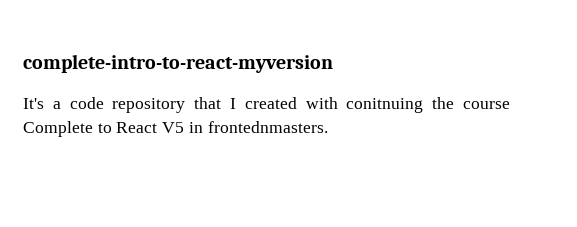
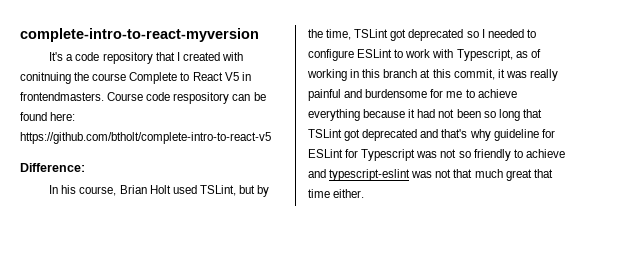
- It's a code repository that I created with conitnuing the course Complete to React V5 in frontednmasters.
+ It's a code repository that I created with conitnuing the course Complete to React V5 in frontendmasters. Course code respository can be found here: https://github.com/btholt/complete-intro-to-react-v5
+ Difference:
+ In his course, Brian Holt used TSLint, but by the time, TSLint got deprecated so I needed to configure ESLint to work with Typescript, as of working in this branch at this commit, it was really painful and burdensome for me to achieve everything because it had not been so long that TSLint got deprecated and that's why guideline for ESLint for Typescript was not so friendly to achieve and typescript-eslint was not that much great that time either.

